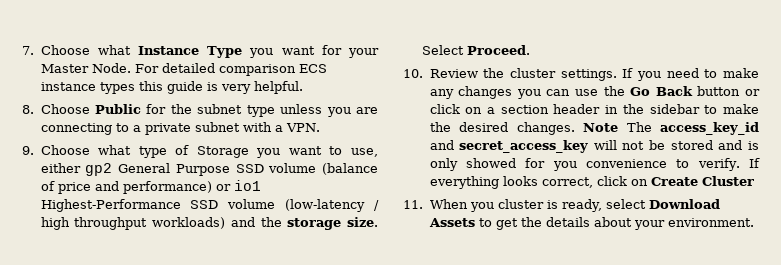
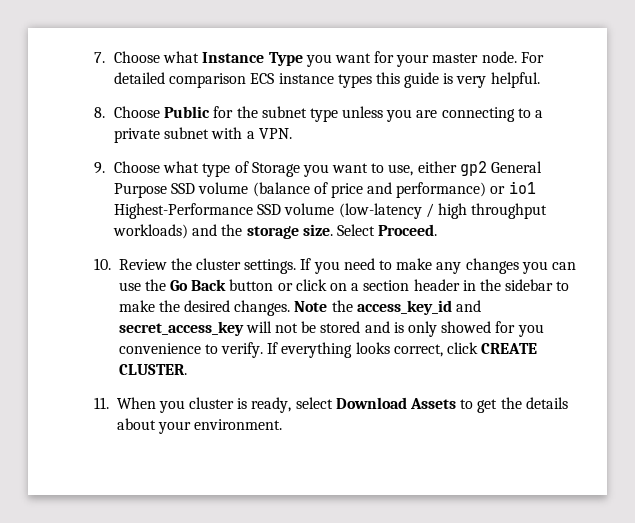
- 7. Choose what Instance Type you want for your Master Node.
+ 7. Choose what Instance Type you want for your master node.
- Note The access_key_id and secret_access_key will not be stored and is only showed for you convenience to verify.
+ Note the access_key_id and secret_access_key will not be stored and is only showed for you convenience to verify.
- If everything looks correct, click on Create Cluster
+ If everything looks correct, click CREATE CLUSTER.

